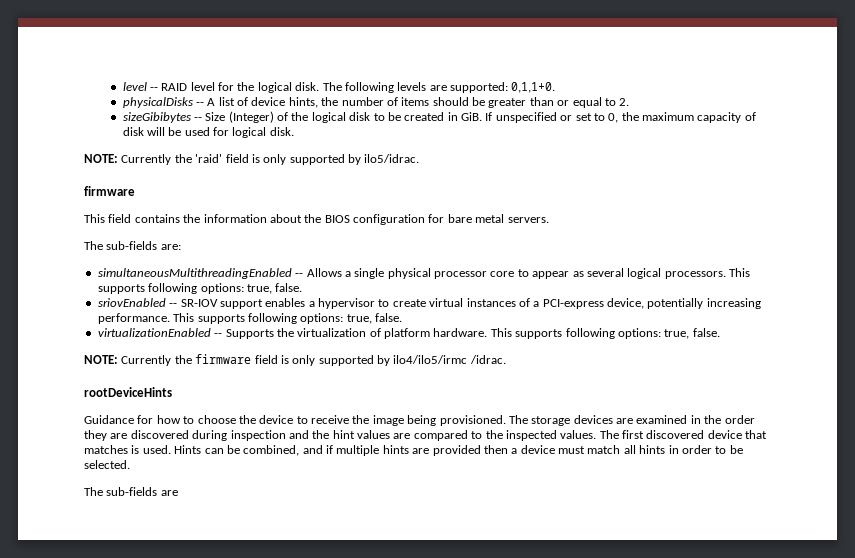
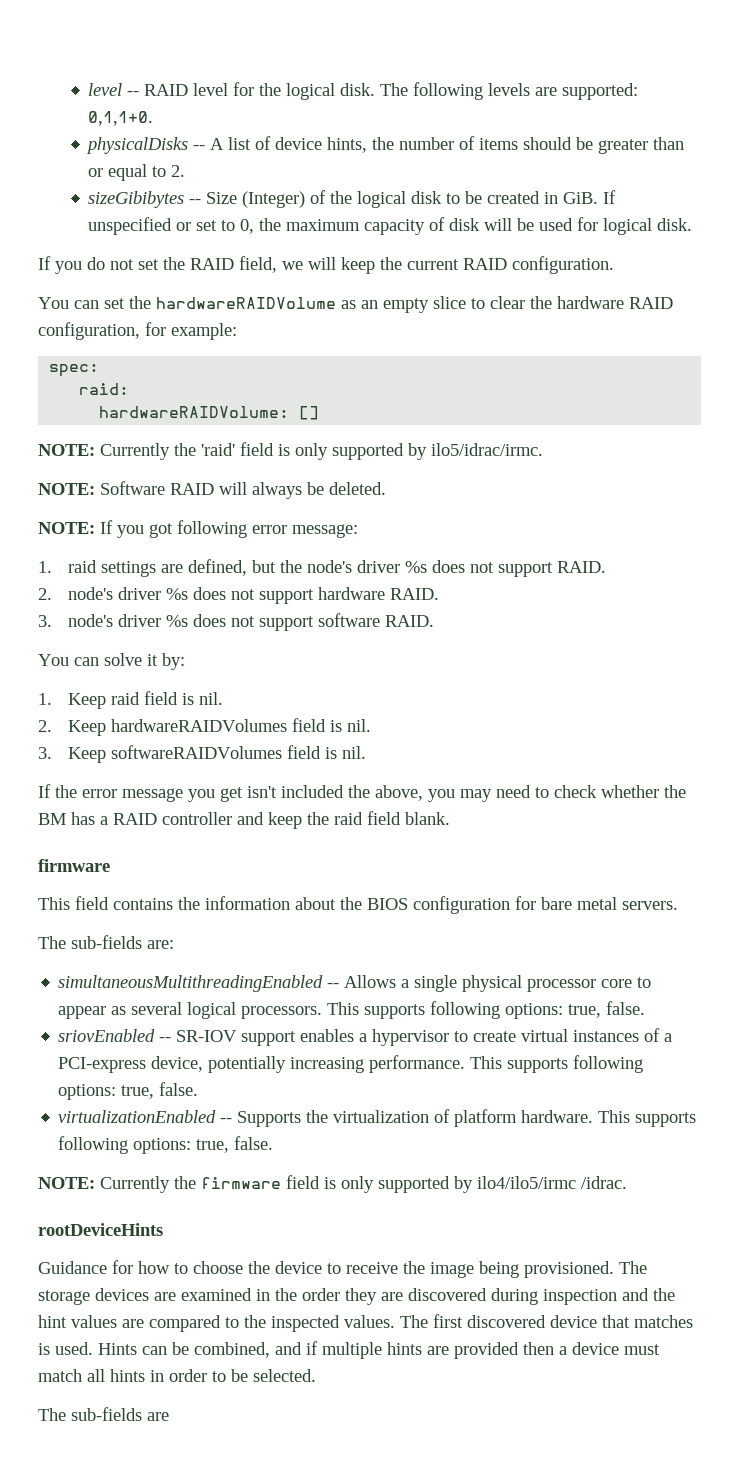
+ If you do not set the RAID field, we will keep the current RAID configuration.
+ You can set the hardwareRAIDVolume as an empty slice to clear the hardware RAID configuration, for example:
+ spec:
+ raid:
+ hardwareRAIDVolume: []
- NOTE: Currently the 'raid' field is only supported by ilo5/idrac.
+ NOTE: Currently the 'raid' field is only supported by ilo5/idrac/irmc.
+ NOTE: Software RAID will always be deleted.
+ NOTE: If you got following error message:
+ 1. raid settings are defined, but the node's driver %s does not support RAID.
+ 2. node's driver %s does not support hardware RAID.
+ 3. node's driver %s does not support software RAID.
+ You can solve it by:
+ 1. Keep raid field is nil.
+ 2. Keep hardwareRAIDVolumes field is nil.
+ 3. Keep softwareRAIDVolumes field is nil.
+ If the error message you get isn't included the above, you may need to check whether the BM has a RAID controller and keep the raid field blank.

